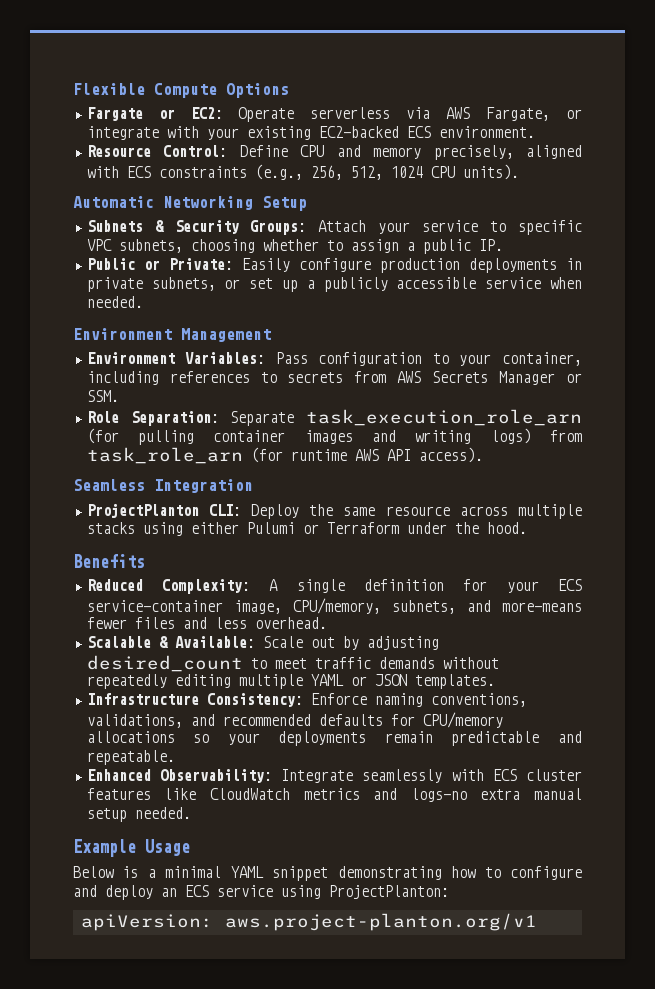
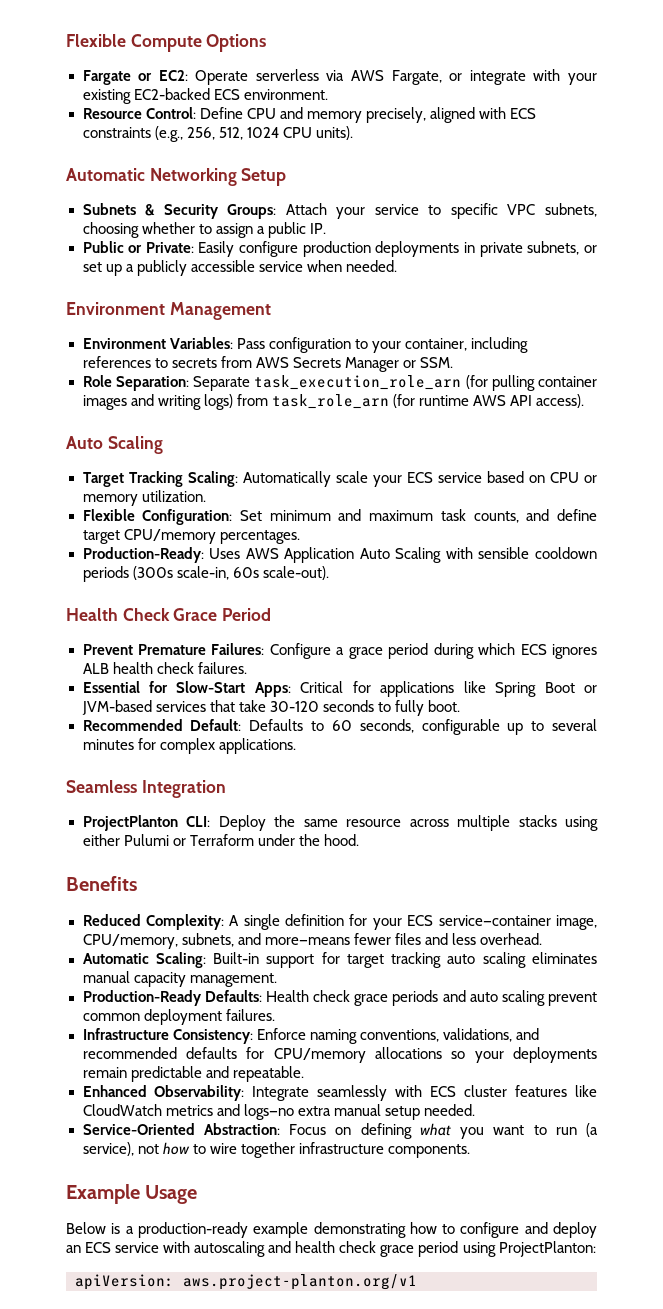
  Role Separation: Separate task_execution_role_arn (for pulling container images and writing logs) from task_role_arn (for runtime AWS API access).
+ Auto Scaling
+ Target Tracking Scaling: Automatically scale your ECS service based on CPU or memory utilization.
+ Flexible Configuration: Set minimum and maximum task counts, and define target CPU/memory percentages.
+ Production-Ready: Uses AWS Application Auto Scaling with sensible cooldown periods (300s scale-in, 60s scale-out).
+ Health Check Grace Period
+ Prevent Premature Failures: Configure a grace period during which ECS ignores ALB health check failures.
+ Essential for Slow-Start Apps: Critical for applications like Spring Boot or JVM-based services that take 30-120 seconds to fully boot.
+ Recommended Default: Defaults to 60 seconds, configurable up to several minutes for complex applications.
- Scalable & Available: Scale out by adjusting desired_count to meet traffic demands without repeatedly editing multiple YAML or JSON templates.
+ Automatic Scaling: Built-in support for target tracking auto scaling eliminates manual capacity management.
+ Production-Ready Defaults: Health check grace periods and auto scaling prevent common deployment failures.
+ Service-Oriented Abstraction: Focus on defining what you want to run (a service), not how to wire together infrastructure components.
- Below is a minimal YAML snippet demonstrating how to configure and deploy an ECS service using ProjectPlanton:
+ Below is a production-ready example demonstrating how to configure and deploy an ECS service with autoscaling and health check grace period using ProjectPlanton:

